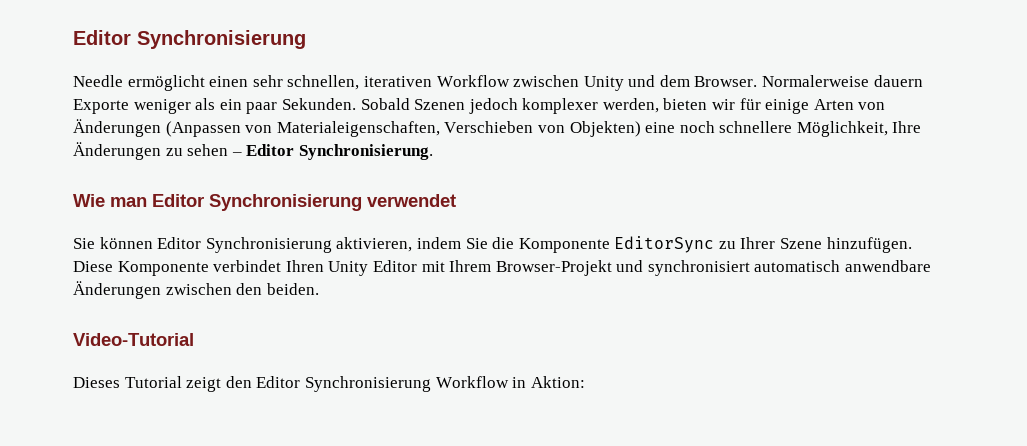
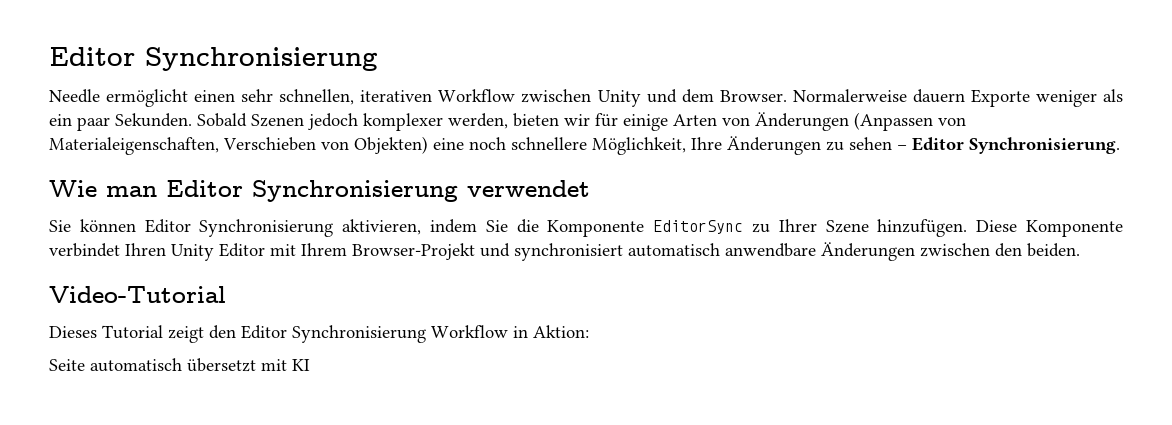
+ Seite automatisch übersetzt mit KI

